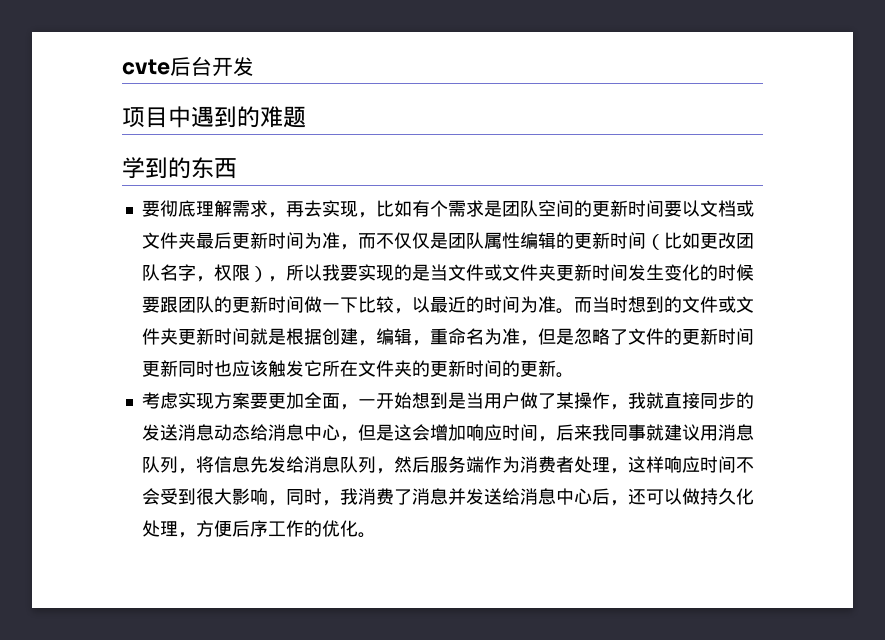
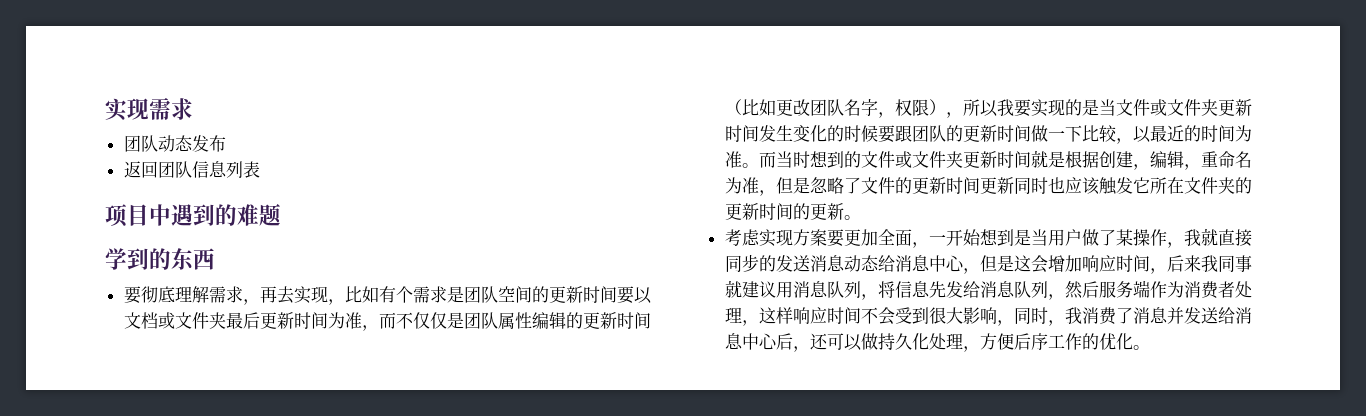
- cvte后台开发
+ 实现需求
+ 团队动态发布
+ 返回团队信息列表

